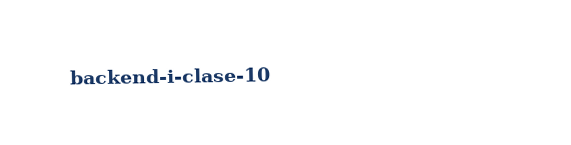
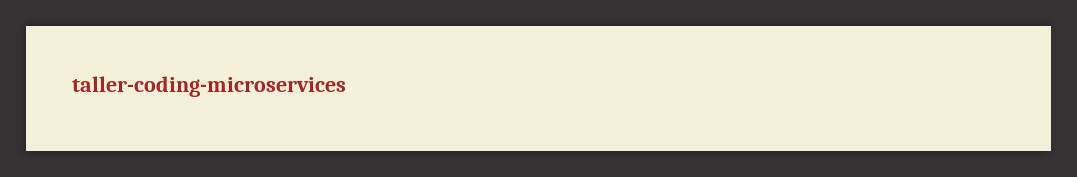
- backend-i-clase-10
+ taller-coding-microservices

